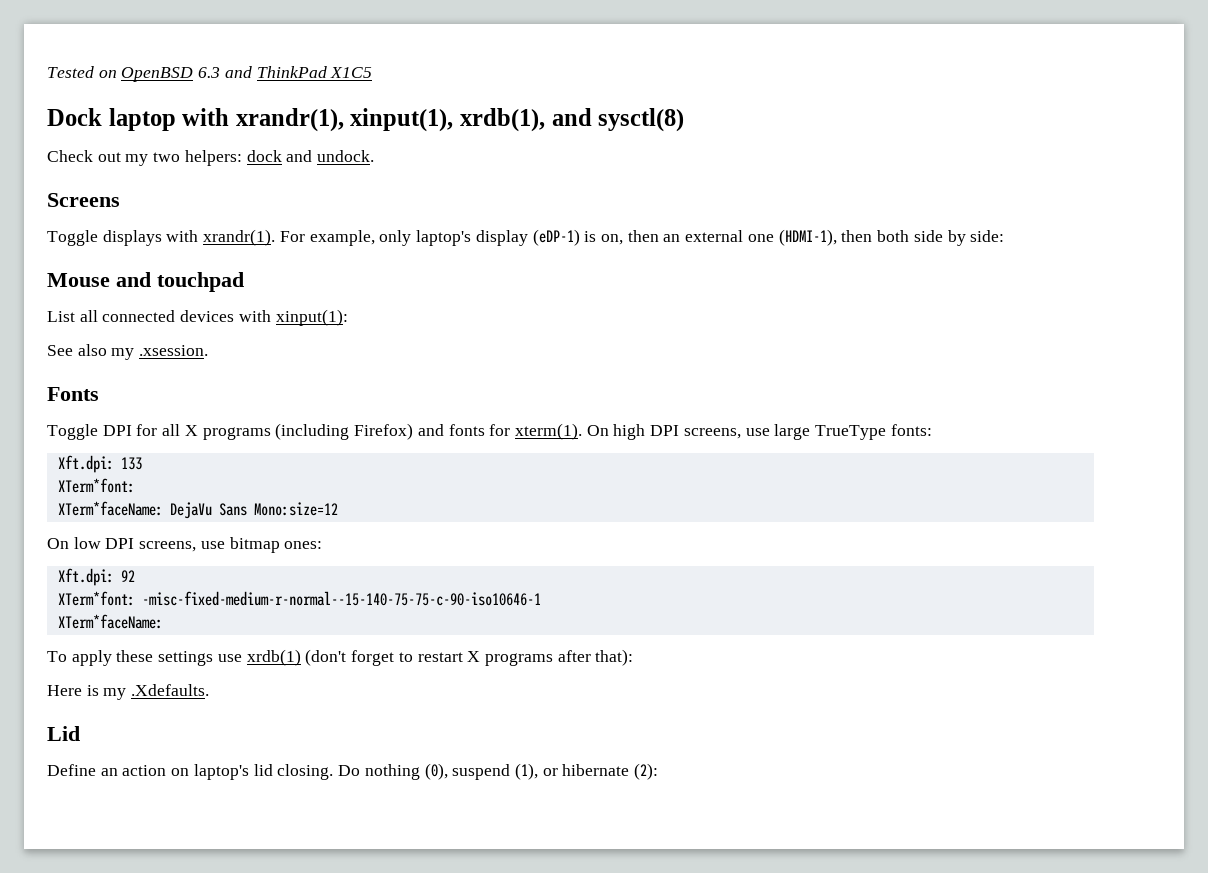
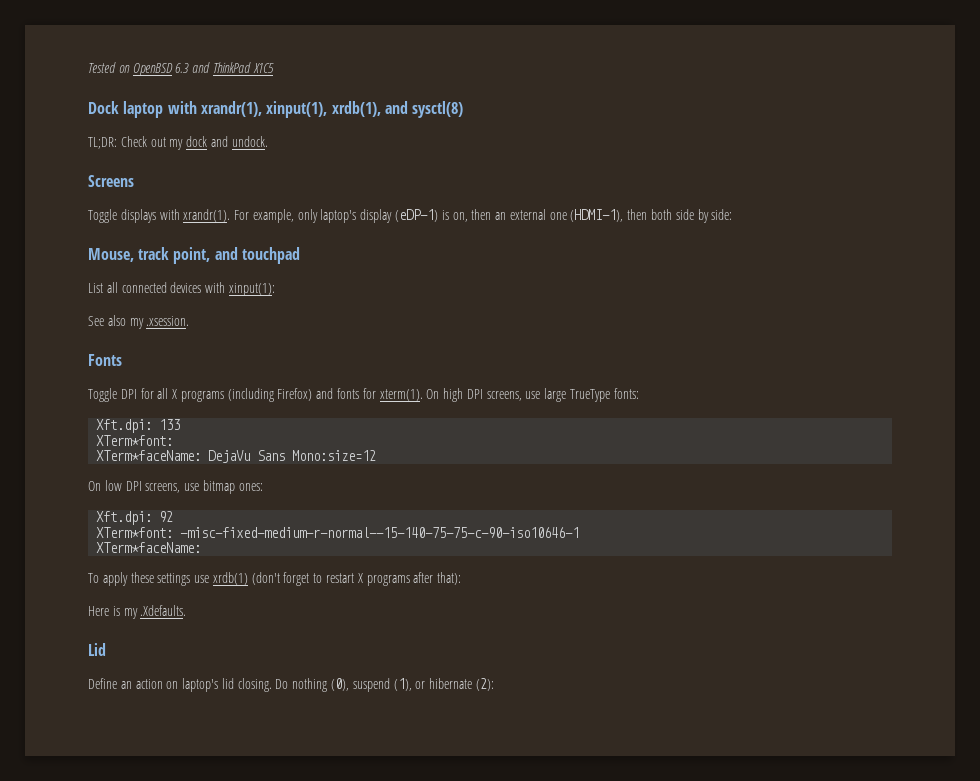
- Check out my two helpers: dock and undock.
+ TL;DR: Check out my dock and undock.
- Mouse and touchpad
+ Mouse, track point, and touchpad

